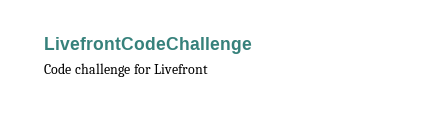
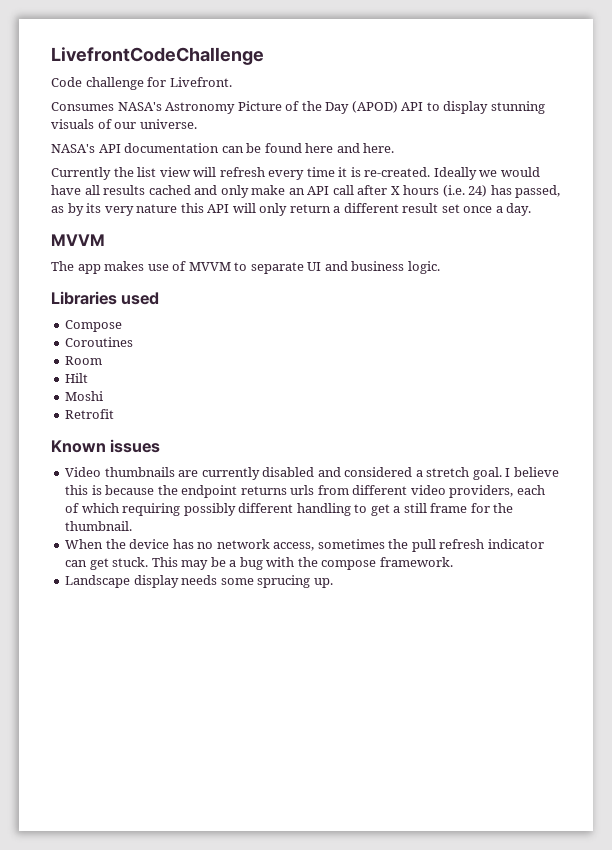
- Code challenge for Livefront
+ Code challenge for Livefront.
+ Consumes NASA's Astronomy Picture of the Day (APOD) API to display stunning visuals of our universe.
+ NASA's API documentation can be found here and here.
+ Currently the list view will refresh every time it is re-created. Ideally we would have all results cached and only make an API call after X hours (i.e. 24) has passed, as by its very nature this API will only return a different result set once a day.
+ MVVM
+ The app makes use of MVVM to separate UI and business logic.
+ Libraries used
+ Compose
+ Coroutines
+ Room
+ Hilt
+ Moshi
+ Retrofit
+ Known issues
+ Video thumbnails are currently disabled and considered a stretch goal. I believe this is because the endpoint returns urls from different video providers, each of which requiring possibly different handling to get a still frame for the thumbnail.
+ When the device has no network access, sometimes the pull refresh indicator can get stuck. This may be a bug with the compose framework.
+ Landscape display needs some sprucing up.

